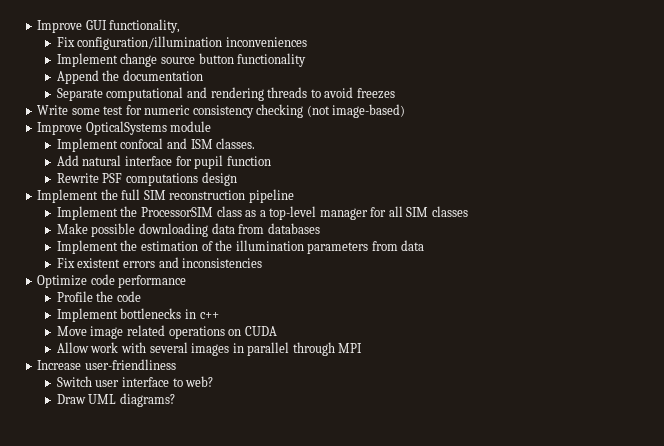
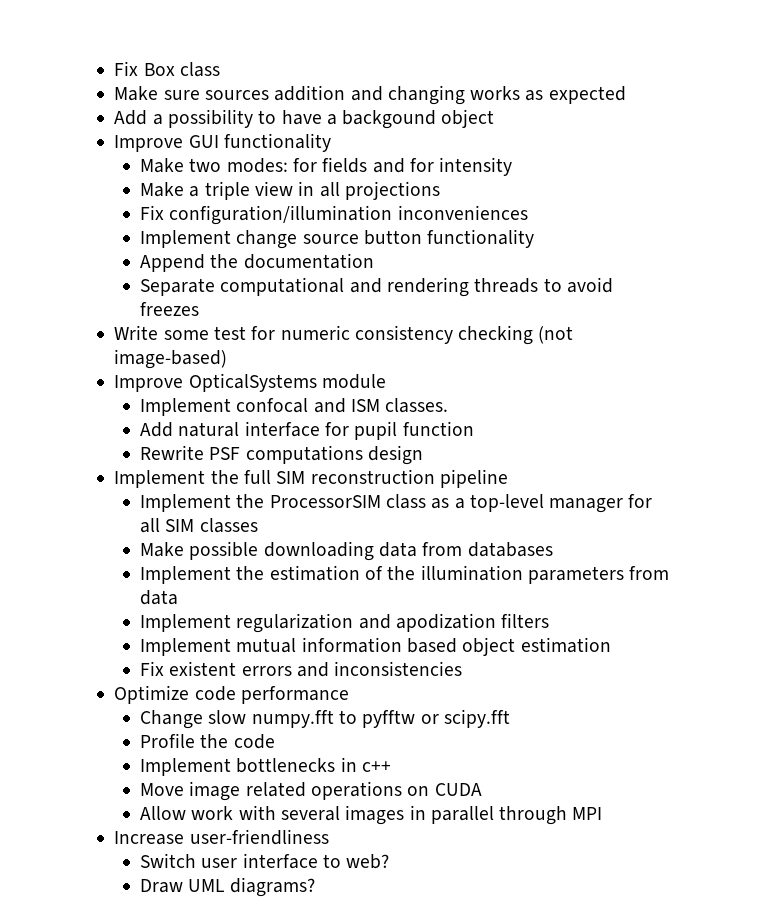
- Improve GUI functionality,
+ Fix Box class
+ Make sure sources addition and changing works as expected
+ Add a possibility to have a backgound object
+ Improve GUI functionality
+ Make two modes: for fields and for intensity
+ Make a triple view in all projections
+ Implement regularization and apodization filters
+ Implement mutual information based object estimation
+ Change slow numpy.fft to pyfftw or scipy.fft

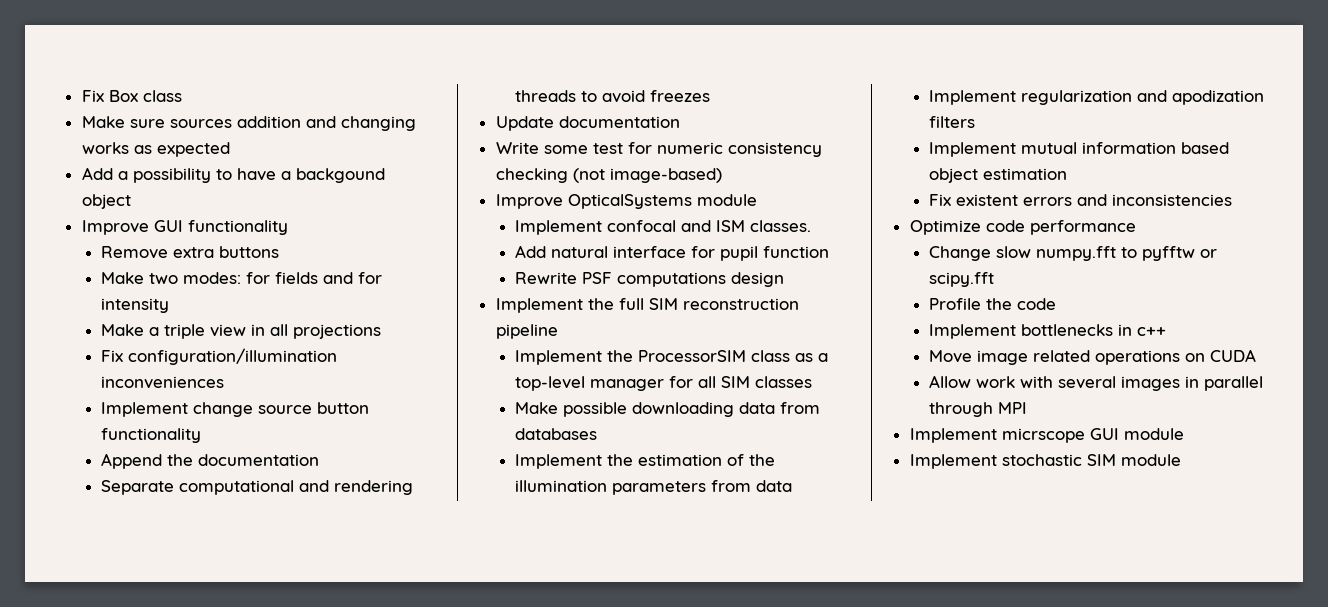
+ Remove extra buttons
+ Update documentation
- Increase user-friendliness
- Switch user interface to web?
- Draw UML diagrams?
+ Implement micrscope GUI module
+ Implement stochastic SIM module

